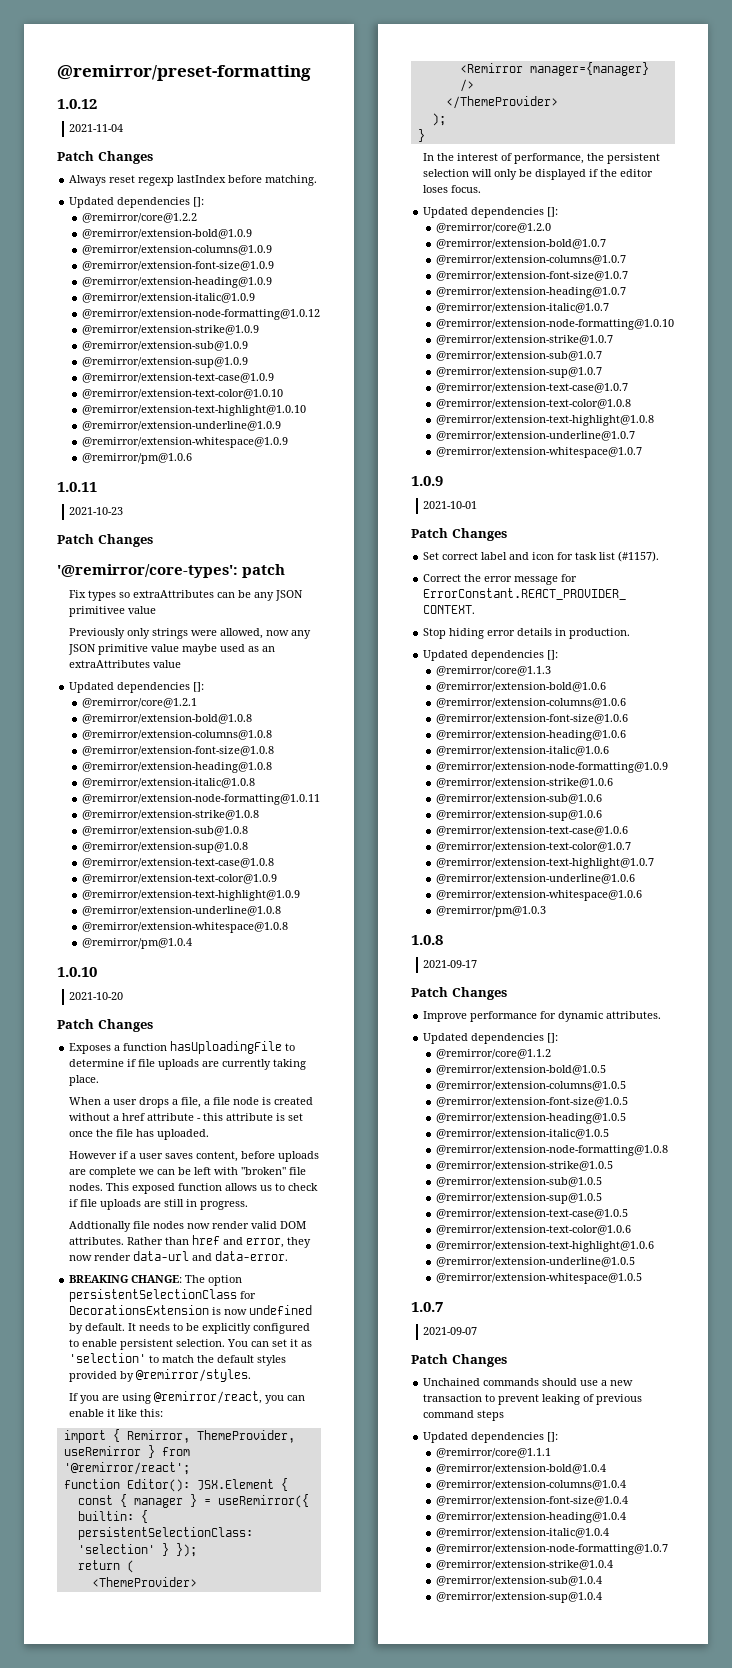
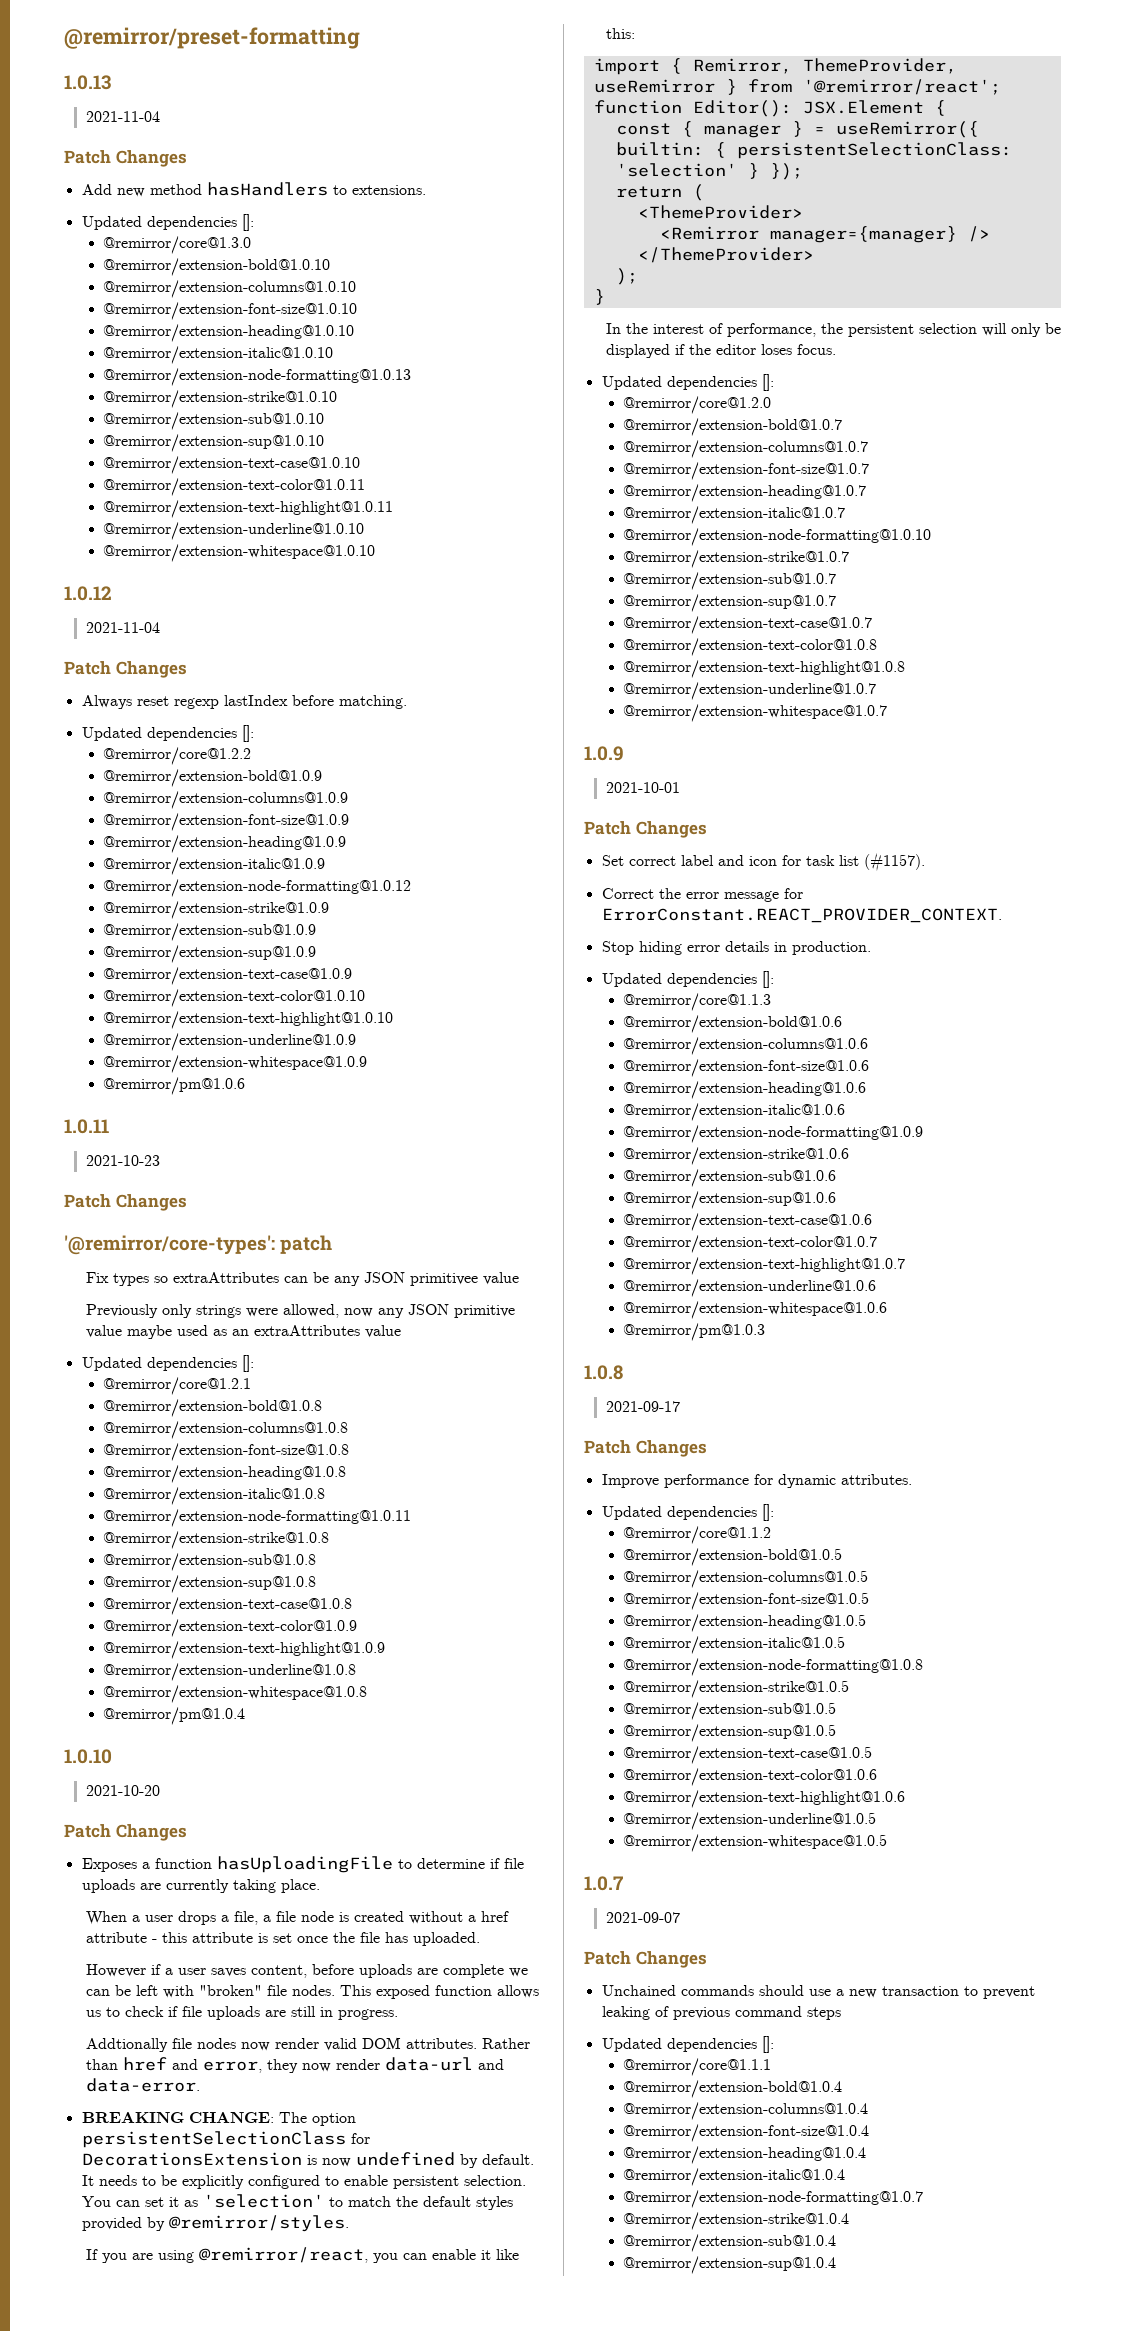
+ 1.0.13
+ 2021-11-04
+ Patch Changes
+ Add new method hasHandlers to extensions.
+ Updated dependencies []:
+ @remirror/core@1.3.0
+ @remirror/extension-bold@1.0.10
+ @remirror/extension-columns@1.0.10
+ @remirror/extension-font-size@1.0.10
+ @remirror/extension-heading@1.0.10
+ @remirror/extension-italic@1.0.10
+ @remirror/extension-node-formatting@1.0.13
+ @remirror/extension-strike@1.0.10
+ @remirror/extension-sub@1.0.10
+ @remirror/extension-sup@1.0.10
+ @remirror/extension-text-case@1.0.10
+ @remirror/extension-text-color@1.0.11
+ @remirror/extension-text-highlight@1.0.11
+ @remirror/extension-underline@1.0.10
+ @remirror/extension-whitespace@1.0.10

